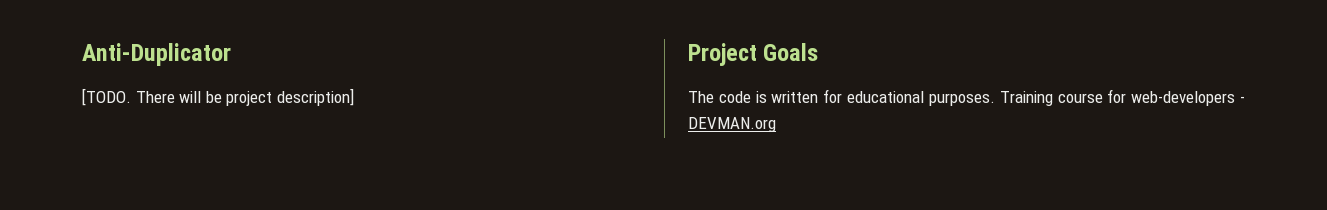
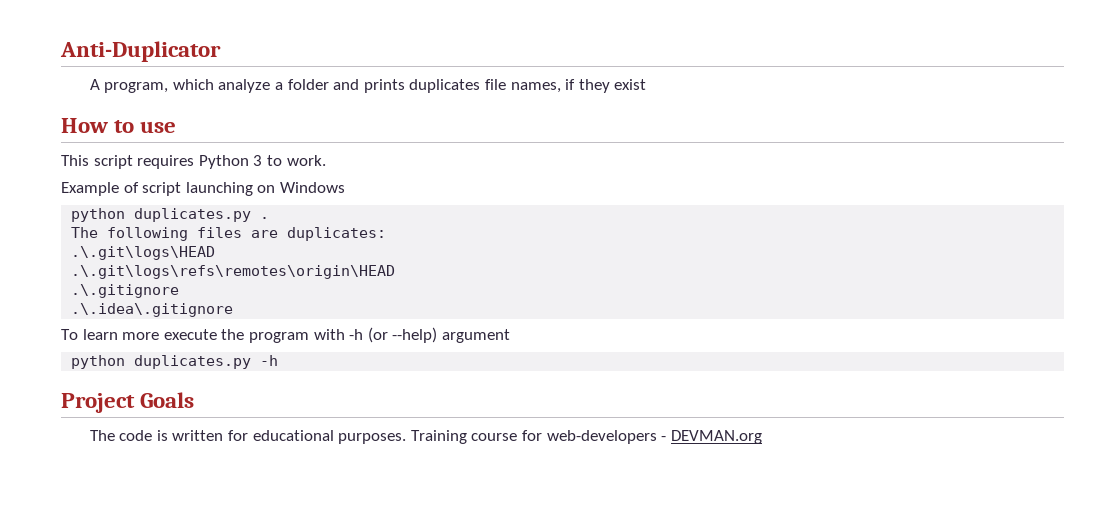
- [TODO. There will be project description]
+ A program, which analyze a folder and prints duplicates file names, if they exist
+ How to use
+ This script requires Python 3 to work.
+ Example of script launching on Windows
+ python duplicates.py .
+ The following files are duplicates:
+ .\.git\logs\HEAD
+ .\.git\logs\refs\remotes\origin\HEAD
+ .\.gitignore
+ .\.idea\.gitignore
+ To learn more execute the program with -h (or --help) argument
+ python duplicates.py -h

